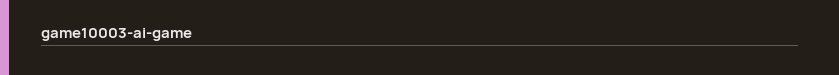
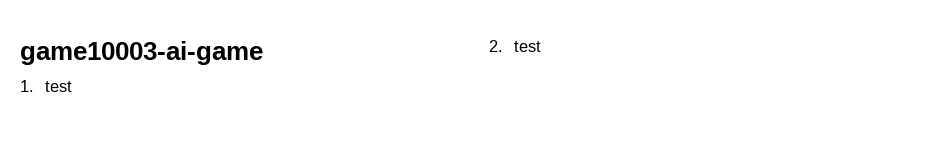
+ 1. test
+ 2. test

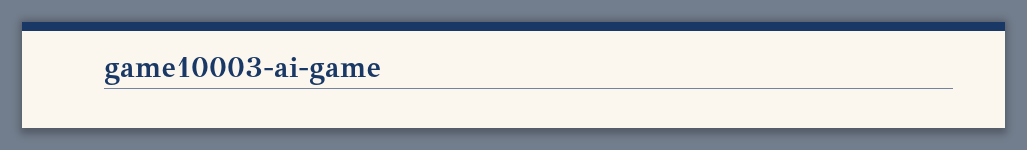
- 1. test
- 2. test

